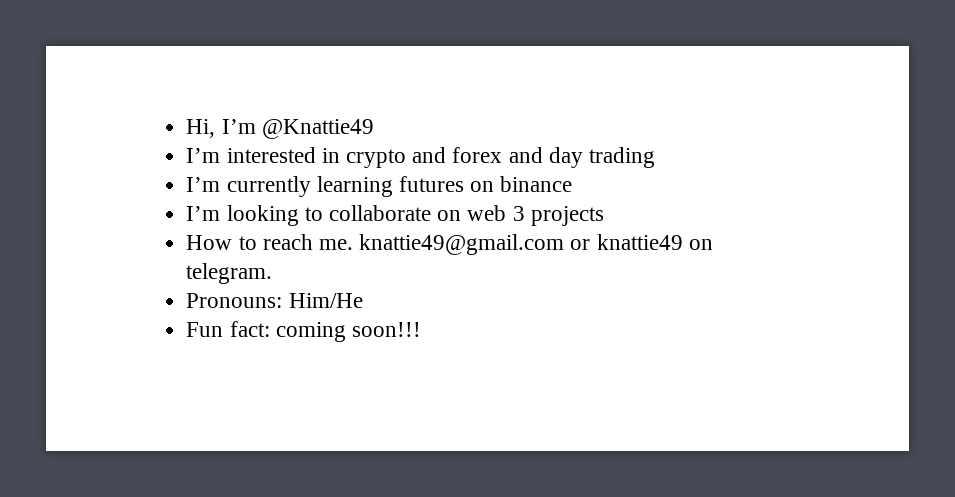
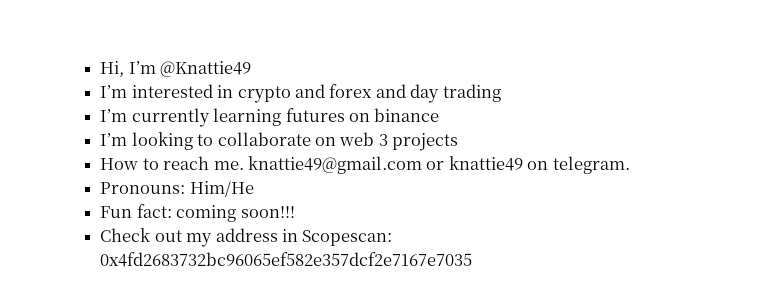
+ Check out my address in Scopescan: 0x4fd2683732bc96065ef582e357dcf2e7167e7035

